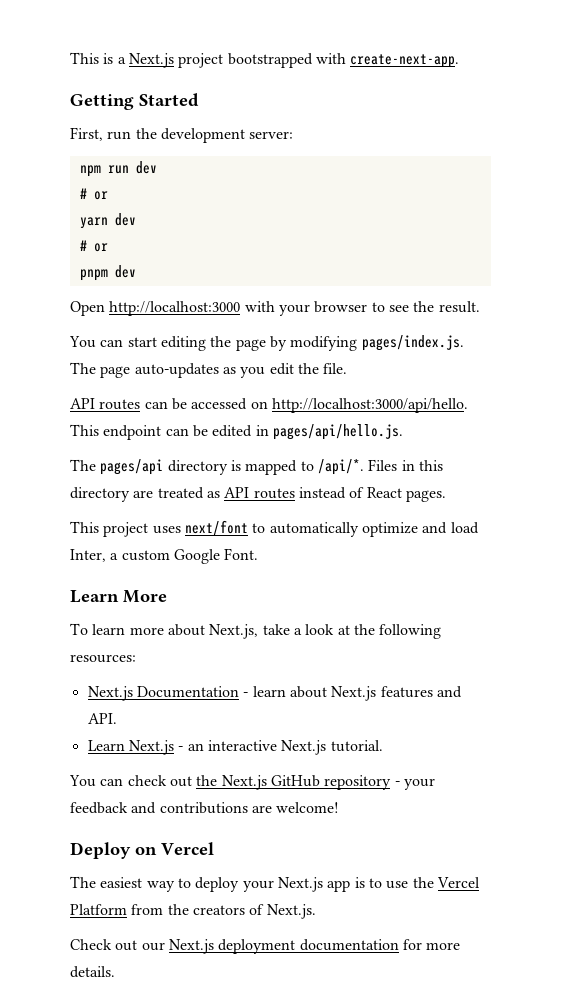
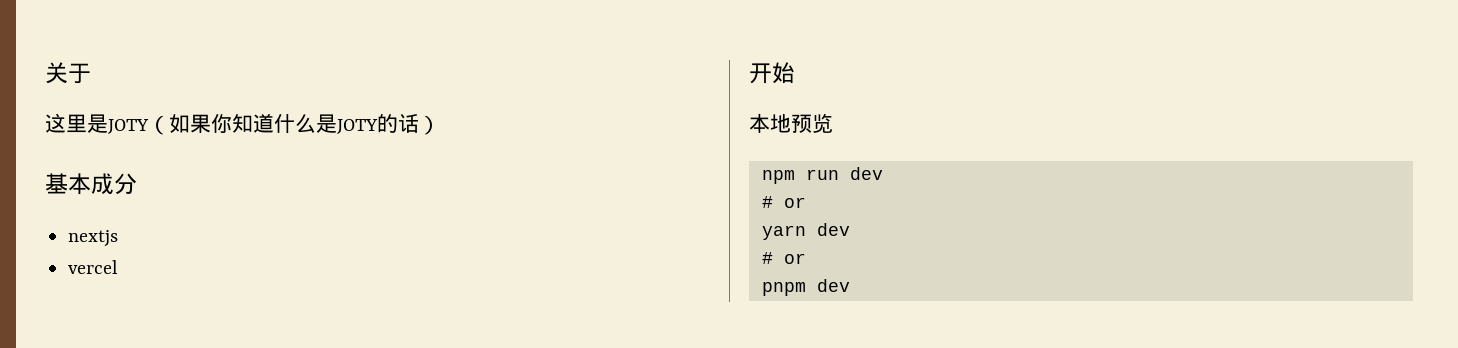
- This is a Next.js project bootstrapped with create-next-app.
- Getting Started
- First, run the development server:
+ 关于
+ 这里是JOTY（如果你知道什么是JOTY的话）
+ 基本成分
+ nextjs
+ vercel
+ 开始
+ 本地预览
- Open http://localhost:3000 with your browser to see the result.
- You can start editing the page by modifying pages/index.js. The page auto-updates as you edit the file.
- API routes can be accessed on http://localhost:3000/api/hello. This endpoint can be edited in pages/api/hello.js.
- The pages/api directory is mapped to /api/*. Files in this directory are treated as API routes instead of React pages.
- This project uses next/font to automatically optimize and load Inter, a custom Google Font.
- Learn More
- To learn more about Next.js, take a look at the following resources:
- Next.js Documentation - learn about Next.js features and API.
- Learn Next.js - an interactive Next.js tutorial.
- You can check out the Next.js GitHub repository - your feedback and contributions are welcome!
- Deploy on Vercel
- The easiest way to deploy your Next.js app is to use the Vercel Platform from the creators of Next.js.
- Check out our Next.js deployment documentation for more details.

